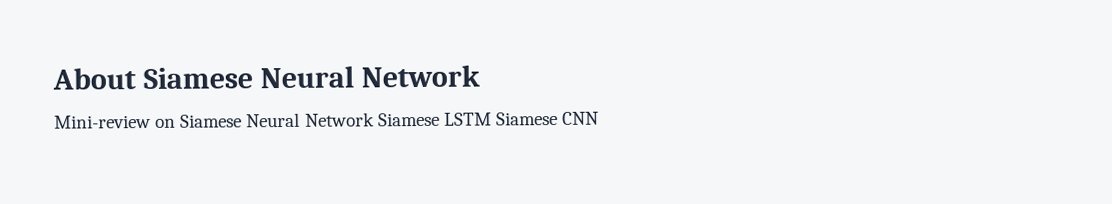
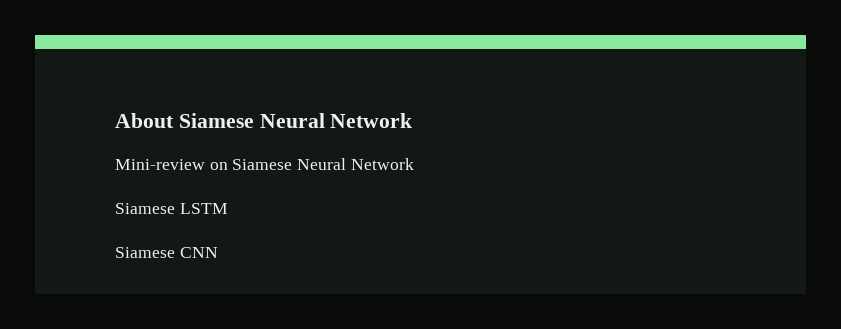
- Mini-review on Siamese Neural Network Siamese LSTM Siamese CNN
+ Mini-review on Siamese Neural Network
+ Siamese LSTM
+ Siamese CNN

